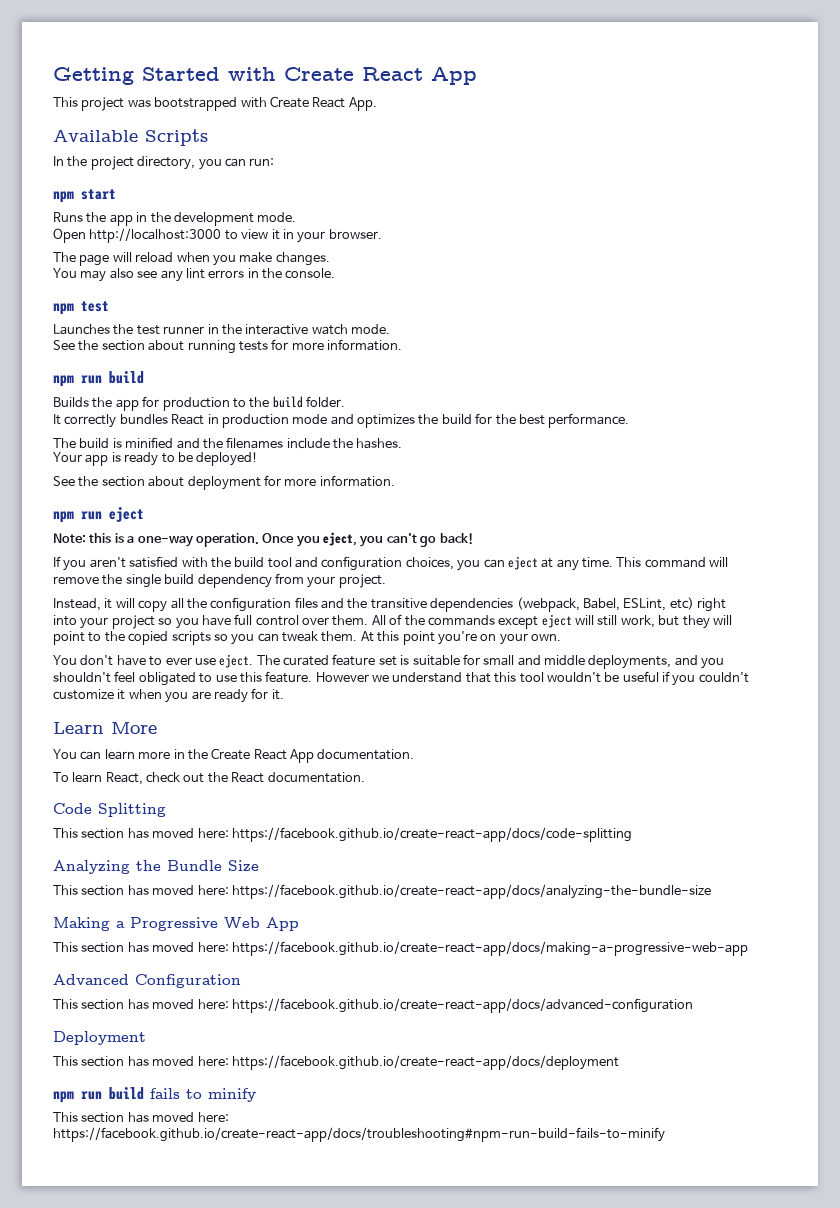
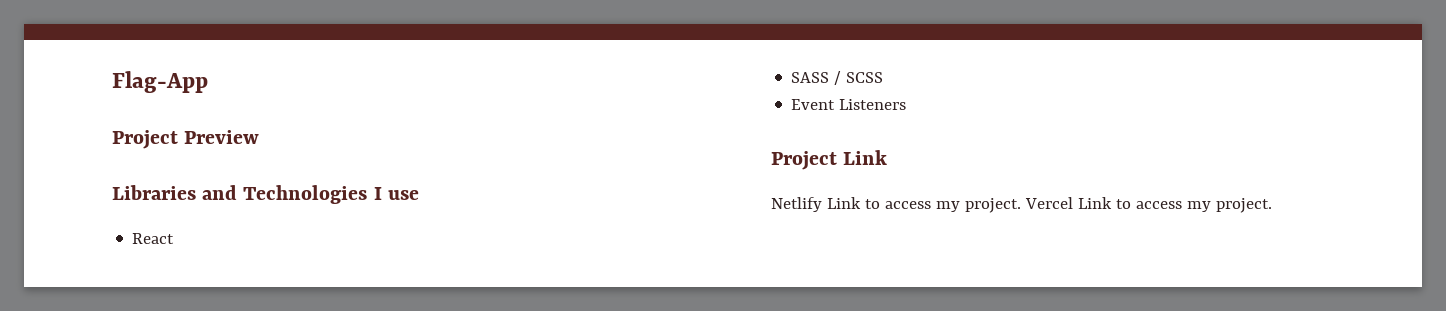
- Getting Started with Create React App
- This project was bootstrapped with Create React App.
- Available Scripts
- In the project directory, you can run:
- npm start
- Runs the app in the development mode.
- Open http://localhost:3000 to view it in your browser.
- The page will reload when you make changes.
- You may also see any lint errors in the console.
- npm test
- Launches the test runner in the interactive watch mode.
- See the section about running tests for more information.
- npm run build
- Builds the app for production to the build folder.
- It correctly bundles React in production mode and optimizes the build for the best performance.
- The build is minified and the filenames include the hashes.
- Your app is ready to be deployed!
- See the section about deployment for more information.
- npm run eject
- Note: this is a one-way operation. Once you eject, you can't go back!
- If you aren't satisfied with the build tool and configuration choices, you can eject at any time. This command will remove the single build dependency from your project.
- Instead, it will copy all the configuration files and the transitive dependencies (webpack, Babel, ESLint, etc) right into your project so you have full control over them. All of the commands except eject will still work, but they will point to the copied scripts so you can tweak them. At this point you're on your own.
- You don't have to ever use eject. The curated feature set is suitable for small and middle deployments, and you shouldn't feel obligated to use this feature. However we understand that this tool wouldn't be useful if you couldn't customize it when you are ready for it.
- Learn More
- You can learn more in the Create React App documentation.
- To learn React, check out the React documentation.
- Code Splitting
- This section has moved here: https://facebook.github.io/create-react-app/docs/code-splitting
- Analyzing the Bundle Size
- This section has moved here: https://facebook.github.io/create-react-app/docs/analyzing-the-bundle-size
- Making a Progressive Web App
- This section has moved here: https://facebook.github.io/create-react-app/docs/making-a-progressive-web-app
- Advanced Configuration
- This section has moved here: https://facebook.github.io/create-react-app/docs/advanced-configuration
- Deployment
- This section has moved here: https://facebook.github.io/create-react-app/docs/deployment
- npm run build fails to minify
- This section has moved here: https://facebook.github.io/create-react-app/docs/troubleshooting#npm-run-build-fails-to-minify
+ Flag-App
+ Project Preview
+ Libraries and Technologies I use
+ React
+ SASS / SCSS
+ Event Listeners
+ Project Link
+ Netlify Link to access my project. Vercel Link to access my project.

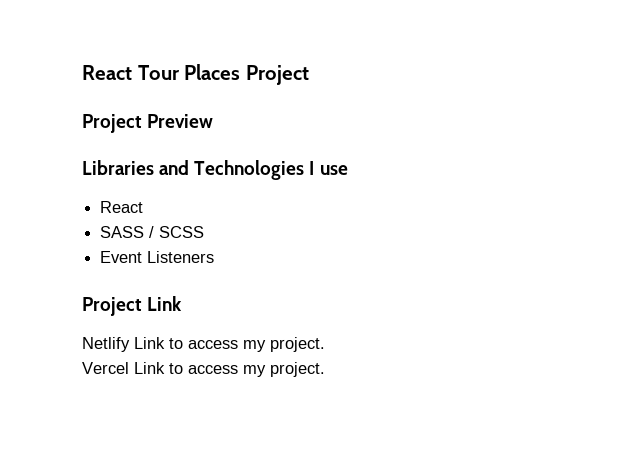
- Flag-App
+ React Tour Places Project
- Netlify Link to access my project. Vercel Link to access my project.
+ Netlify Link to access my project.
+ Vercel Link to access my project.

